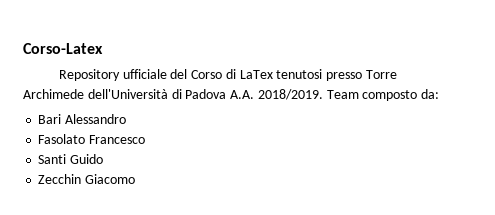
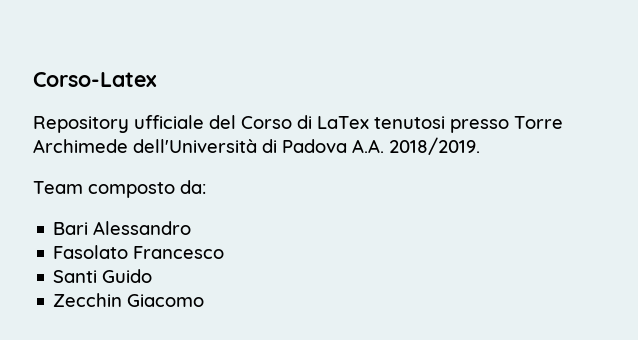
- Repository ufficiale del Corso di LaTex tenutosi presso Torre Archimede dell'Università di Padova A.A. 2018/2019. Team composto da:
+ Repository ufficiale del Corso di LaTex tenutosi presso Torre Archimede dell'Università di Padova A.A. 2018/2019.
+ Team composto da:

